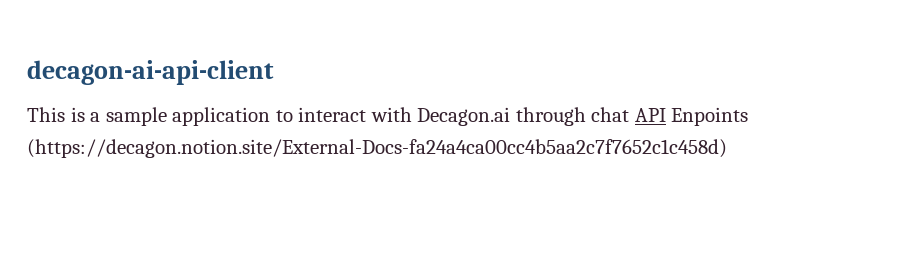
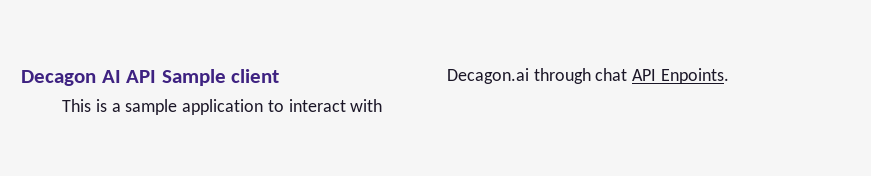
- decagon-ai-api-client
+ Decagon AI API Sample client
- This is a sample application to interact with Decagon.ai through chat API Enpoints (https://decagon.notion.site/External-Docs-fa24a4ca00cc4b5aa2c7f7652c1c458d)
+ This is a sample application to interact with Decagon.ai through chat API Enpoints.

